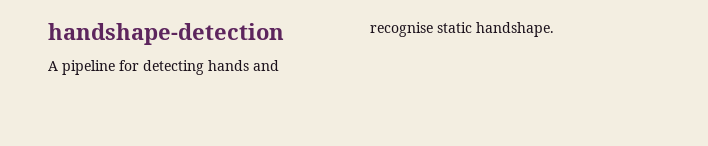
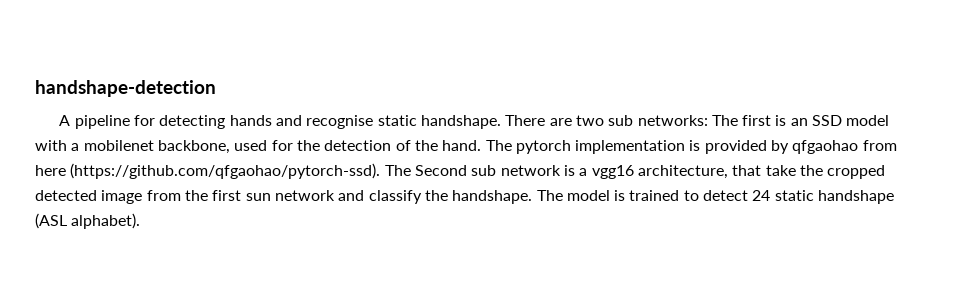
+ There are two sub networks: The first is an SSD model with a mobilenet backbone, used for the detection of the hand. The pytorch implementation is provided by qfgaohao from here (https://github.com/qfgaohao/pytorch-ssd). The Second sub network is a vgg16 architecture, that take the cropped detected image from the first sun network and classify the handshape. The model is trained to detect 24 static handshape (ASL alphabet).

